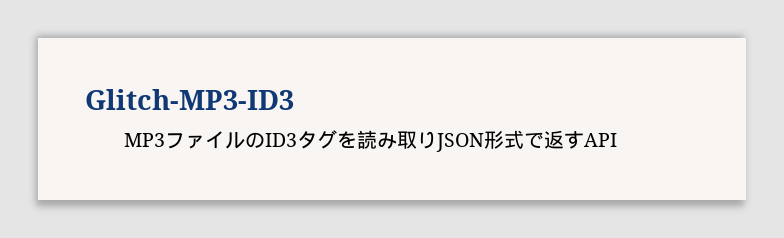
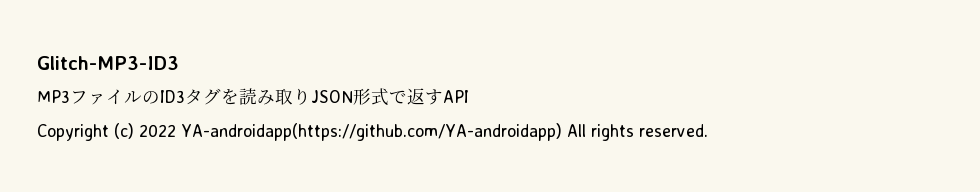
+ Copyright (c) 2022 YA-androidapp(https://github.com/YA-androidapp) All rights reserved.

